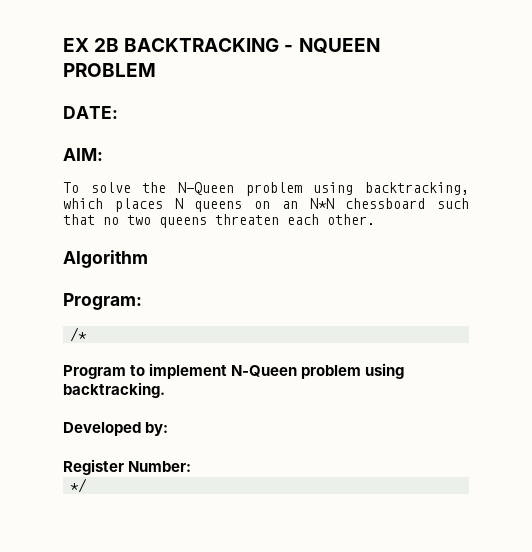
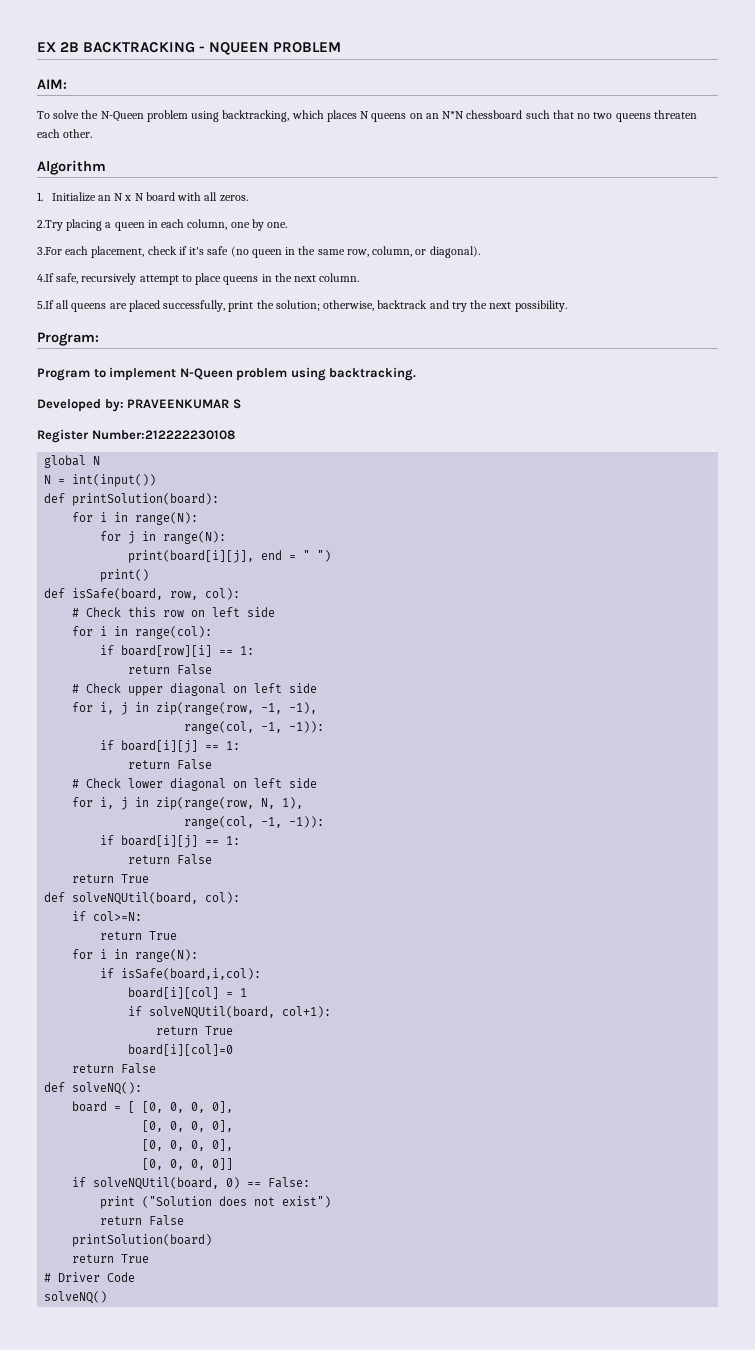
- DATE:
+ 1. Initialize an N x N board with all zeros.
+ 2.Try placing a queen in each column, one by one.
+ 3.For each placement, check if it's safe (no queen in the same row, column, or diagonal).
+ 4.If safe, recursively attempt to place queens in the next column.
+ 5.If all queens are placed successfully, print the solution; otherwise, backtrack and try the next possibility.
- /*
- Developed by:
+ Developed by: PRAVEENKUMAR S
- Register Number:
- */
+ Register Number:212222230108
+ global N
+ N = int(input())
+ def printSolution(board):
+ for i in range(N):
+ for j in range(N):
+ print(board[i][j], end = " ")
+ print()
+ def isSafe(board, row, col):
+ # Check this row on left side
+ for i in range(col):
+ if board[row][i] == 1:
+ return False
+ # Check upper diagonal on left side
+ for i, j in zip(range(row, -1, -1),
+ range(col, -1, -1)):
+ if board[i][j] == 1:
+ return False
+ # Check lower diagonal on left side
+ for i, j in zip(range(row, N, 1),
+ range(col, -1, -1)):
+ if board[i][j] == 1:
+ return False
+ return True
+ def solveNQUtil(board, col):
+ if col>=N:
+ return True
+ for i in range(N):
+ if isSafe(board,i,col):
+ board[i][col] = 1
+ if solveNQUtil(board, col+1):
+ return True
+ board[i][col]=0
+ return False
+ def solveNQ():
+ board = [ [0, 0, 0, 0],
+ [0, 0, 0, 0],
+ [0, 0, 0, 0],
+ [0, 0, 0, 0]]
+ if solveNQUtil(board, 0) == False:
+ print ("Solution does not exist")
+ return False
+ printSolution(board)
+ return True
+ # Driver Code
+ solveNQ()

